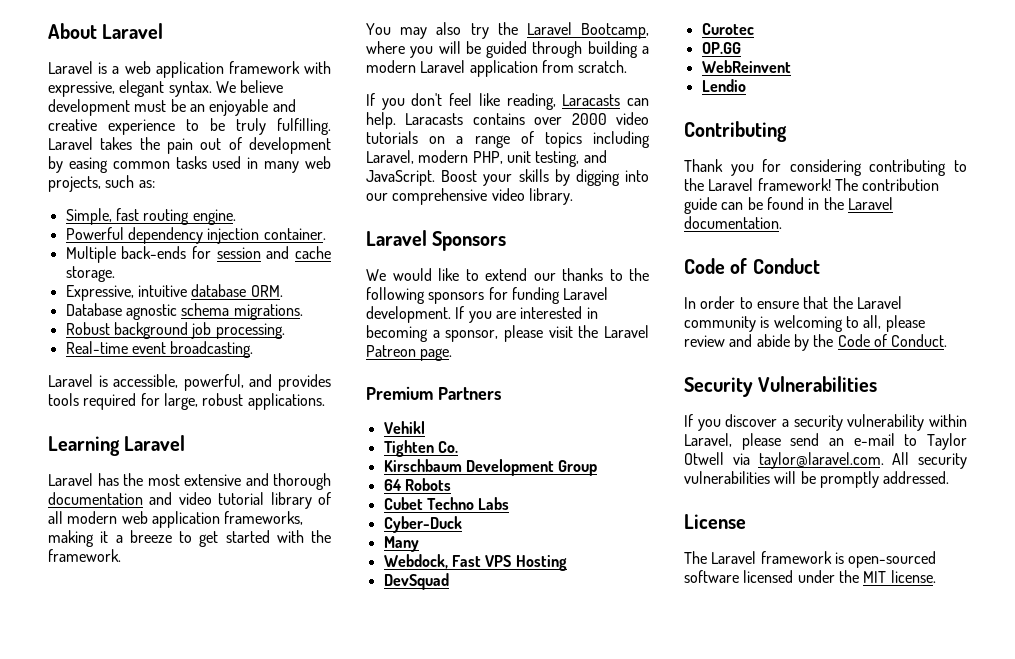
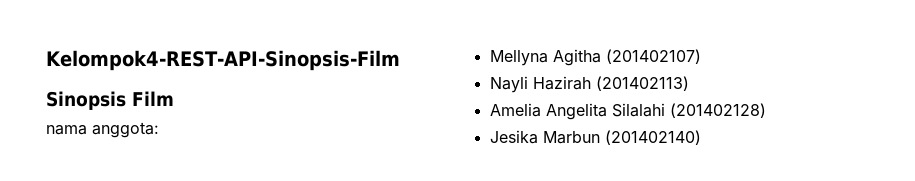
- About Laravel
- Laravel is a web application framework with expressive, elegant syntax. We believe development must be an enjoyable and creative experience to be truly fulfilling. Laravel takes the pain out of development by easing common tasks used in many web projects, such as:
- Simple, fast routing engine.
- Powerful dependency injection container.
- Multiple back-ends for session and cache storage.
- Expressive, intuitive database ORM.
- Database agnostic schema migrations.
- Robust background job processing.
- Real-time event broadcasting.
- Laravel is accessible, powerful, and provides tools required for large, robust applications.
- Learning Laravel
- Laravel has the most extensive and thorough documentation and video tutorial library of all modern web application frameworks, making it a breeze to get started with the framework.
- You may also try the Laravel Bootcamp, where you will be guided through building a modern Laravel application from scratch.
- If you don't feel like reading, Laracasts can help. Laracasts contains over 2000 video tutorials on a range of topics including Laravel, modern PHP, unit testing, and JavaScript. Boost your skills by digging into our comprehensive video library.
- Laravel Sponsors
- We would like to extend our thanks to the following sponsors for funding Laravel development. If you are interested in becoming a sponsor, please visit the Laravel Patreon page.
- Premium Partners
- Vehikl
- Tighten Co.
- Kirschbaum Development Group
- 64 Robots
- Cubet Techno Labs
- Cyber-Duck
- Many
- Webdock, Fast VPS Hosting
- DevSquad
- Curotec
- OP.GG
- WebReinvent
- Lendio
- Contributing
- Thank you for considering contributing to the Laravel framework! The contribution guide can be found in the Laravel documentation.
- Code of Conduct
- In order to ensure that the Laravel community is welcoming to all, please review and abide by the Code of Conduct.
- Security Vulnerabilities
- If you discover a security vulnerability within Laravel, please send an e-mail to Taylor Otwell via taylor@laravel.com. All security vulnerabilities will be promptly addressed.
- License
- The Laravel framework is open-sourced software licensed under the MIT license.
+ Kelompok4-REST-API-Sinopsis-Film
+ Sinopsis Film
+ nama anggota:
+ Mellyna Agitha (201402107)
+ Nayli Hazirah (201402113)
+ Amelia Angelita Silalahi (201402128)
+ Jesika Marbun (201402140)

